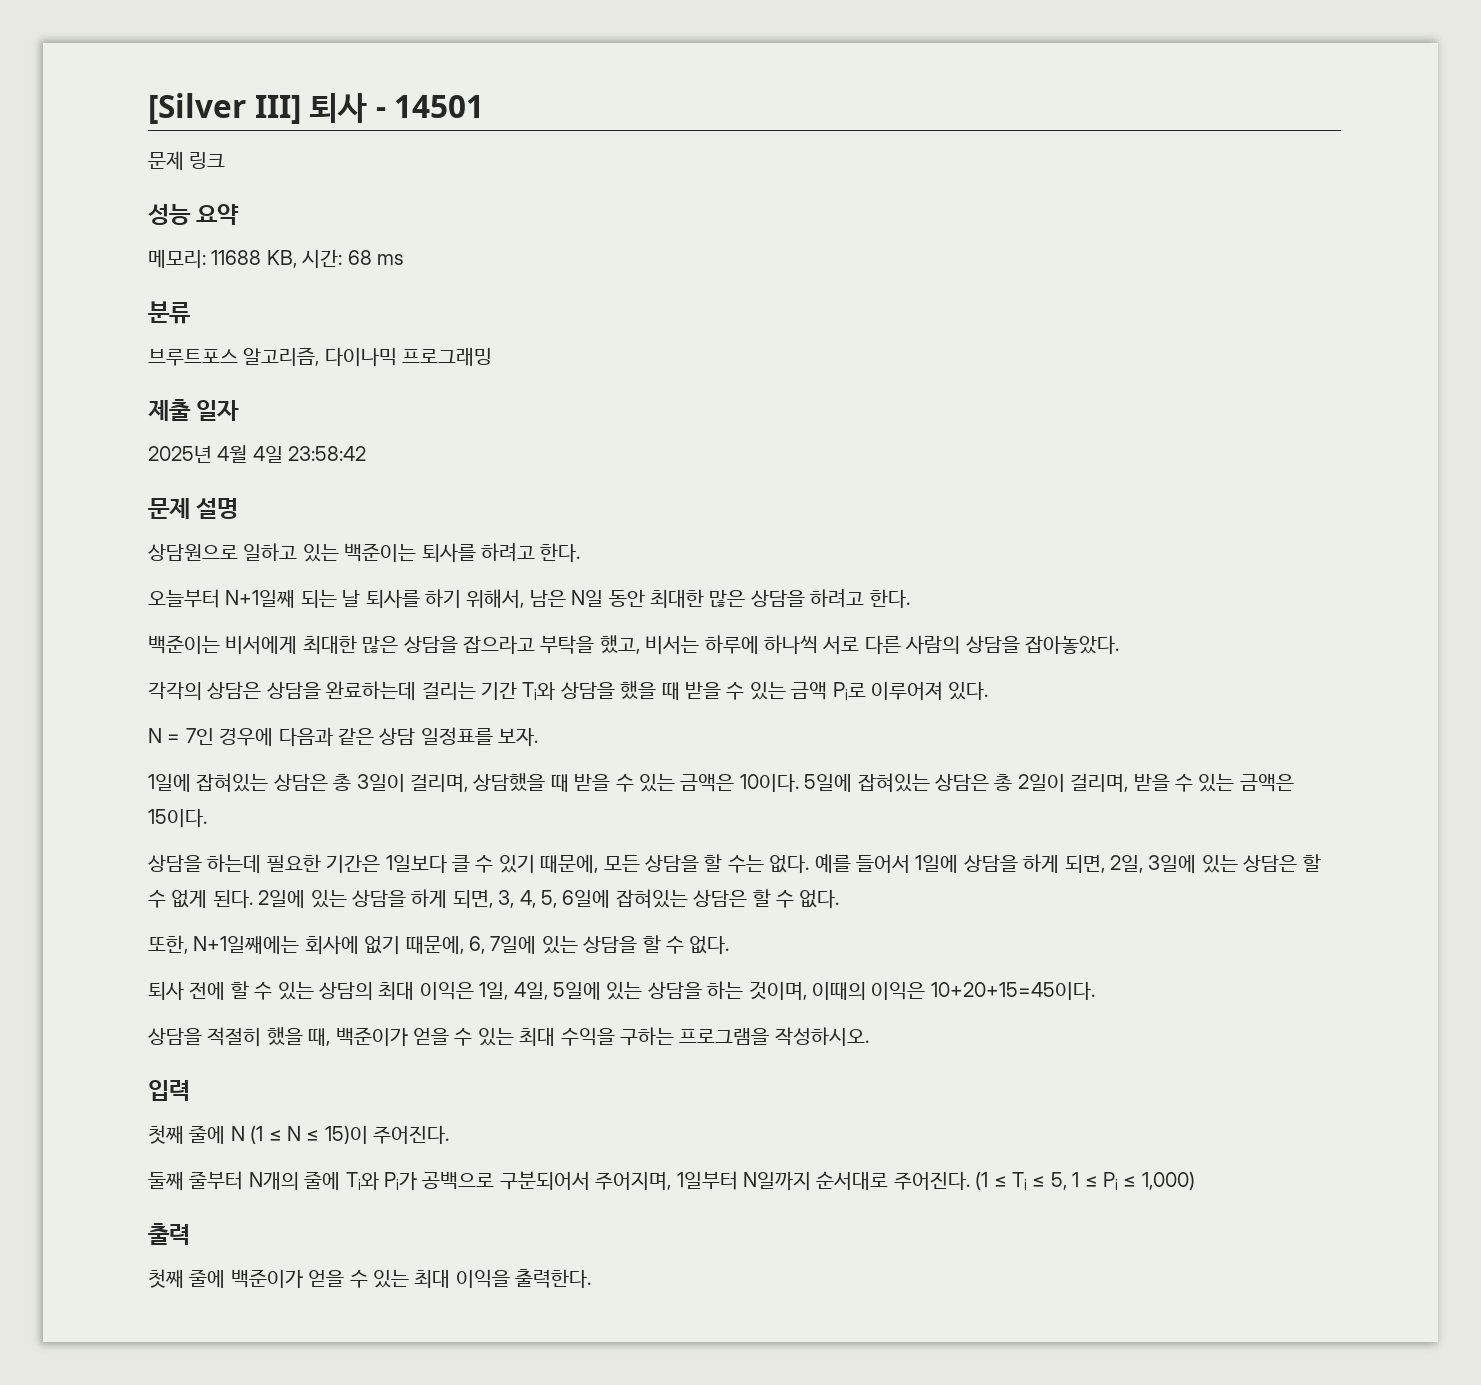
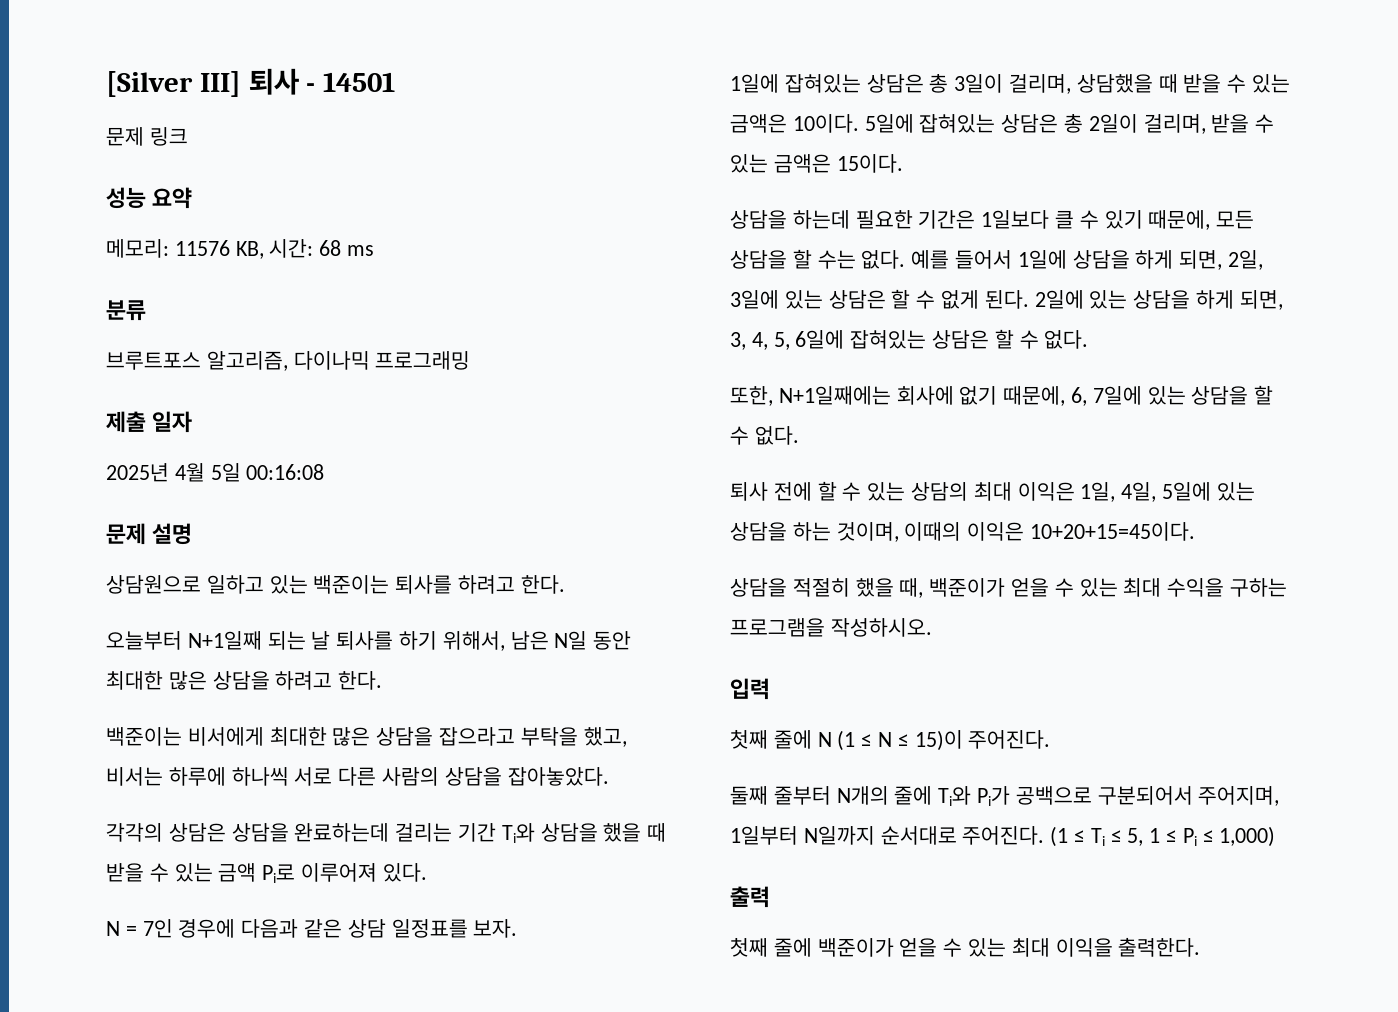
- 메모리: 11688 KB, 시간: 68 ms
+ 메모리: 11576 KB, 시간: 68 ms
- 2025년 4월 4일 23:58:42
+ 2025년 4월 5일 00:16:08

